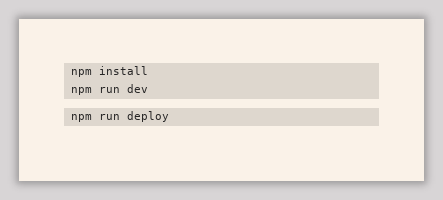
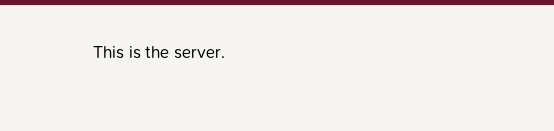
- npm install
- npm run dev
- npm run deploy
+ This is the server.

